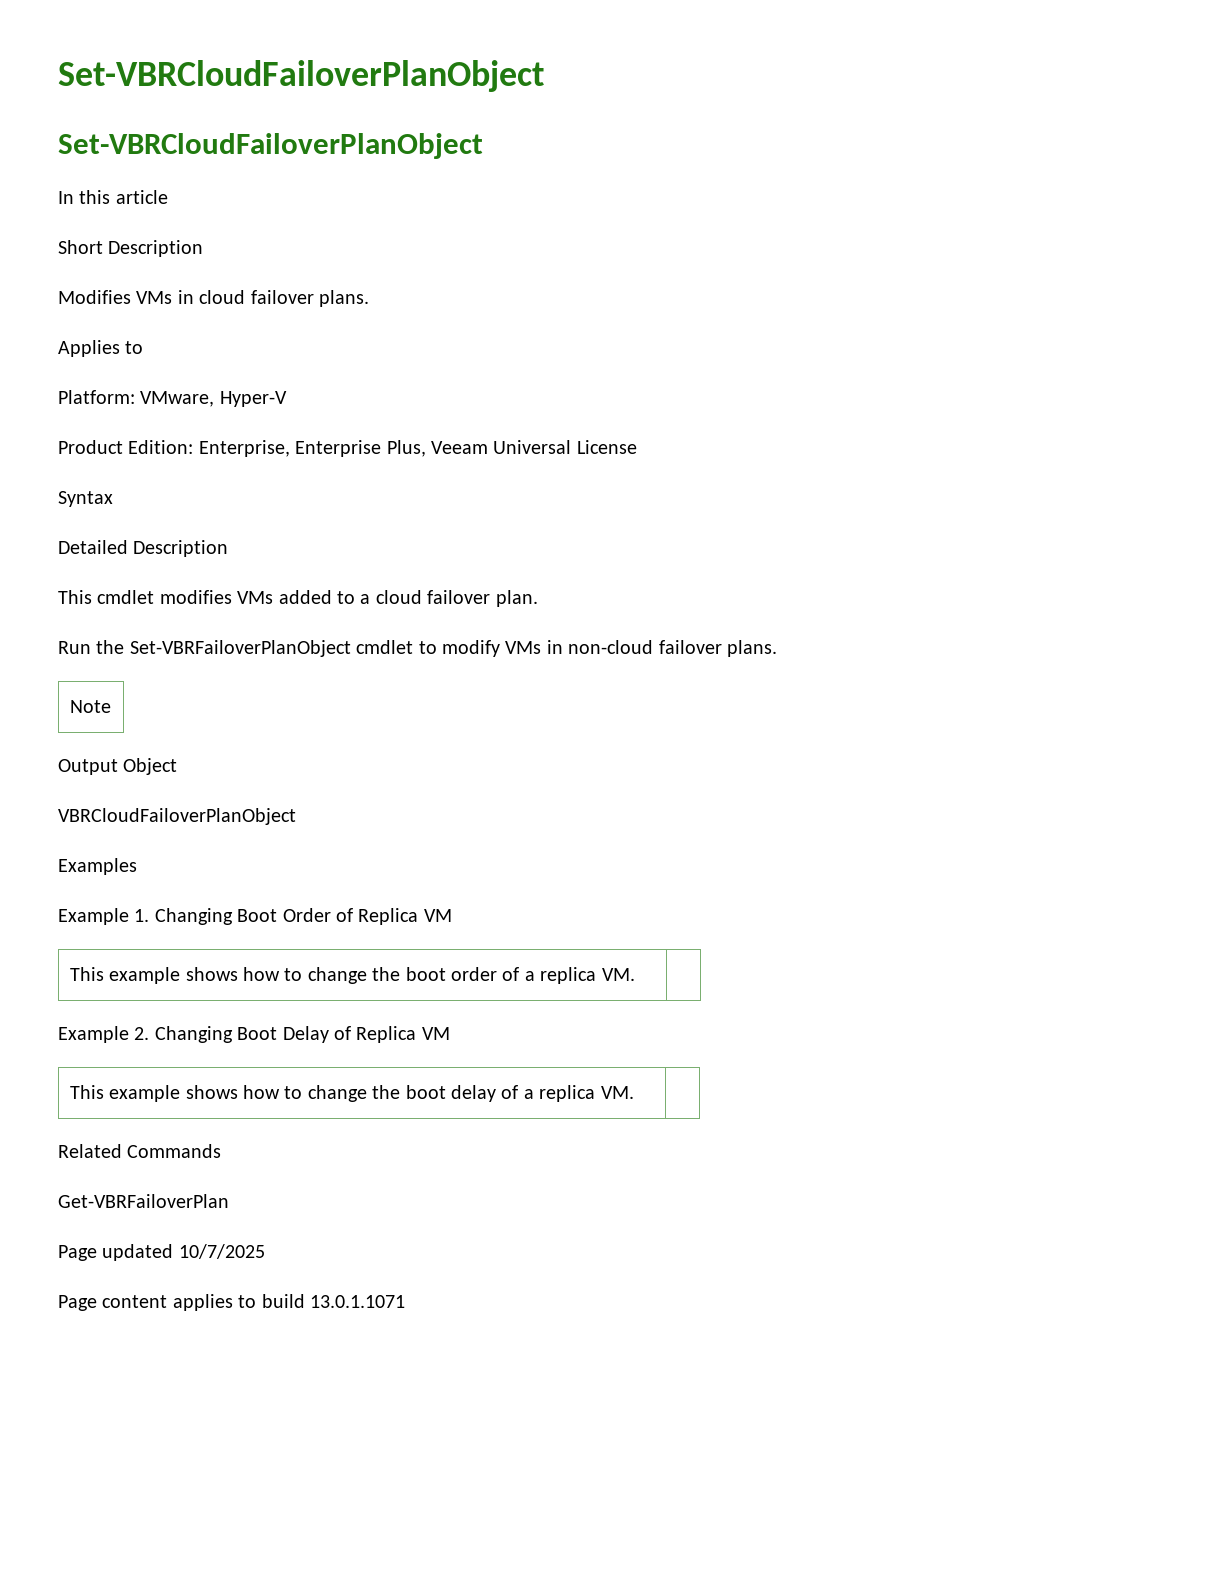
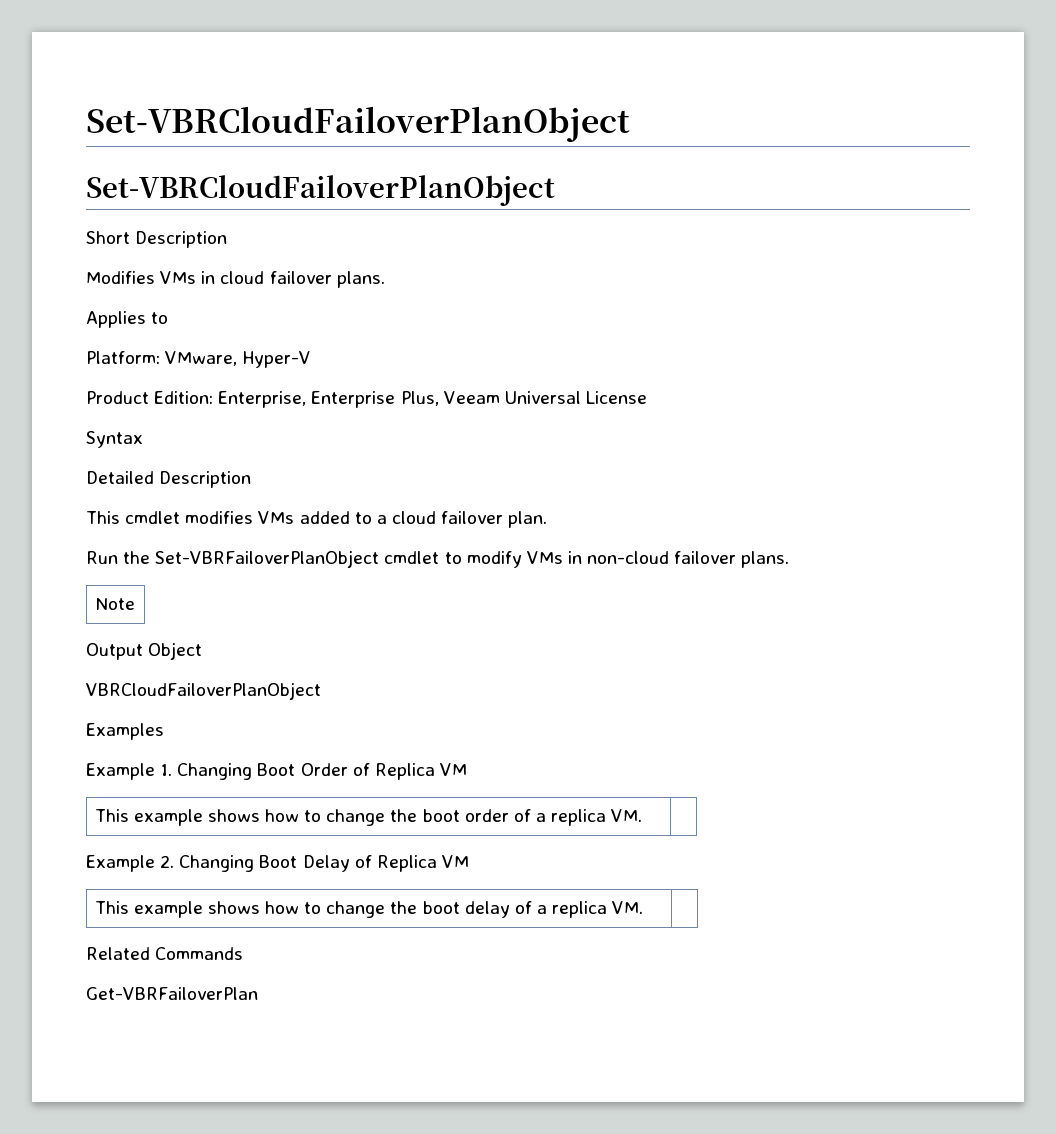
- In this article
- Page updated 10/7/2025
- Page content applies to build 13.0.1.1071

